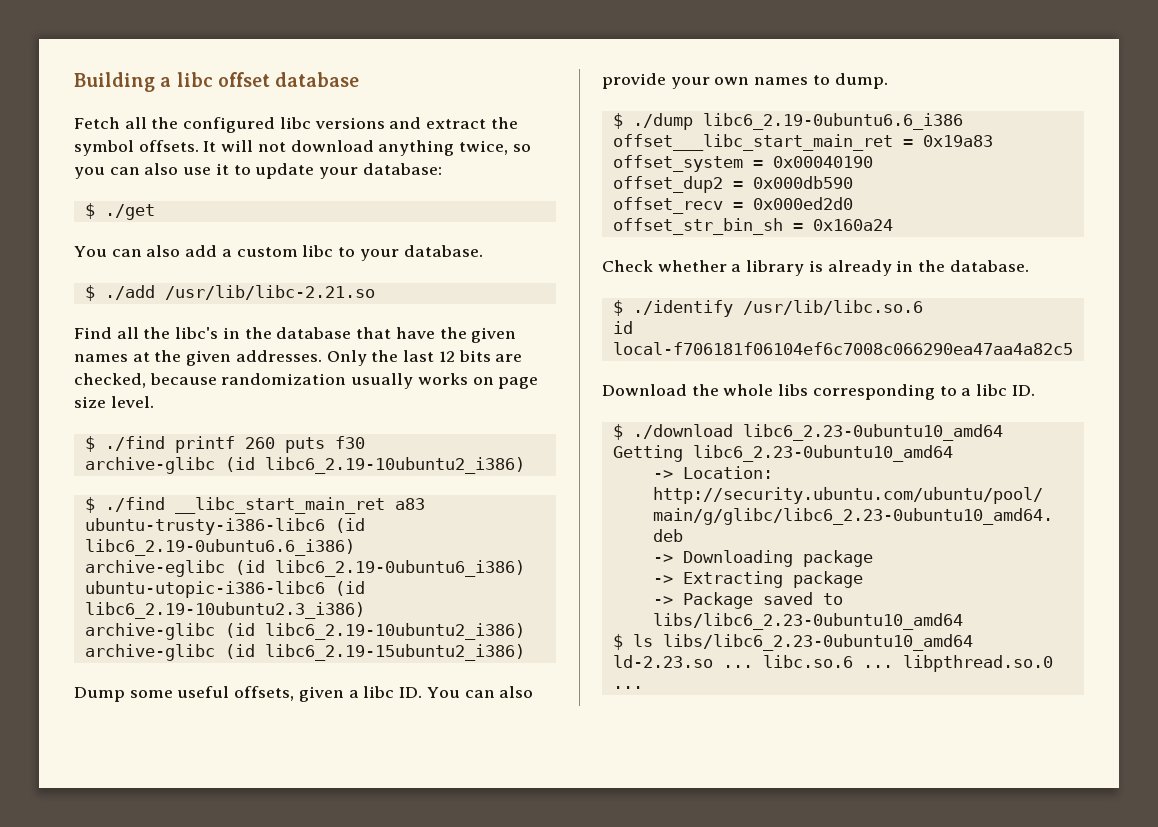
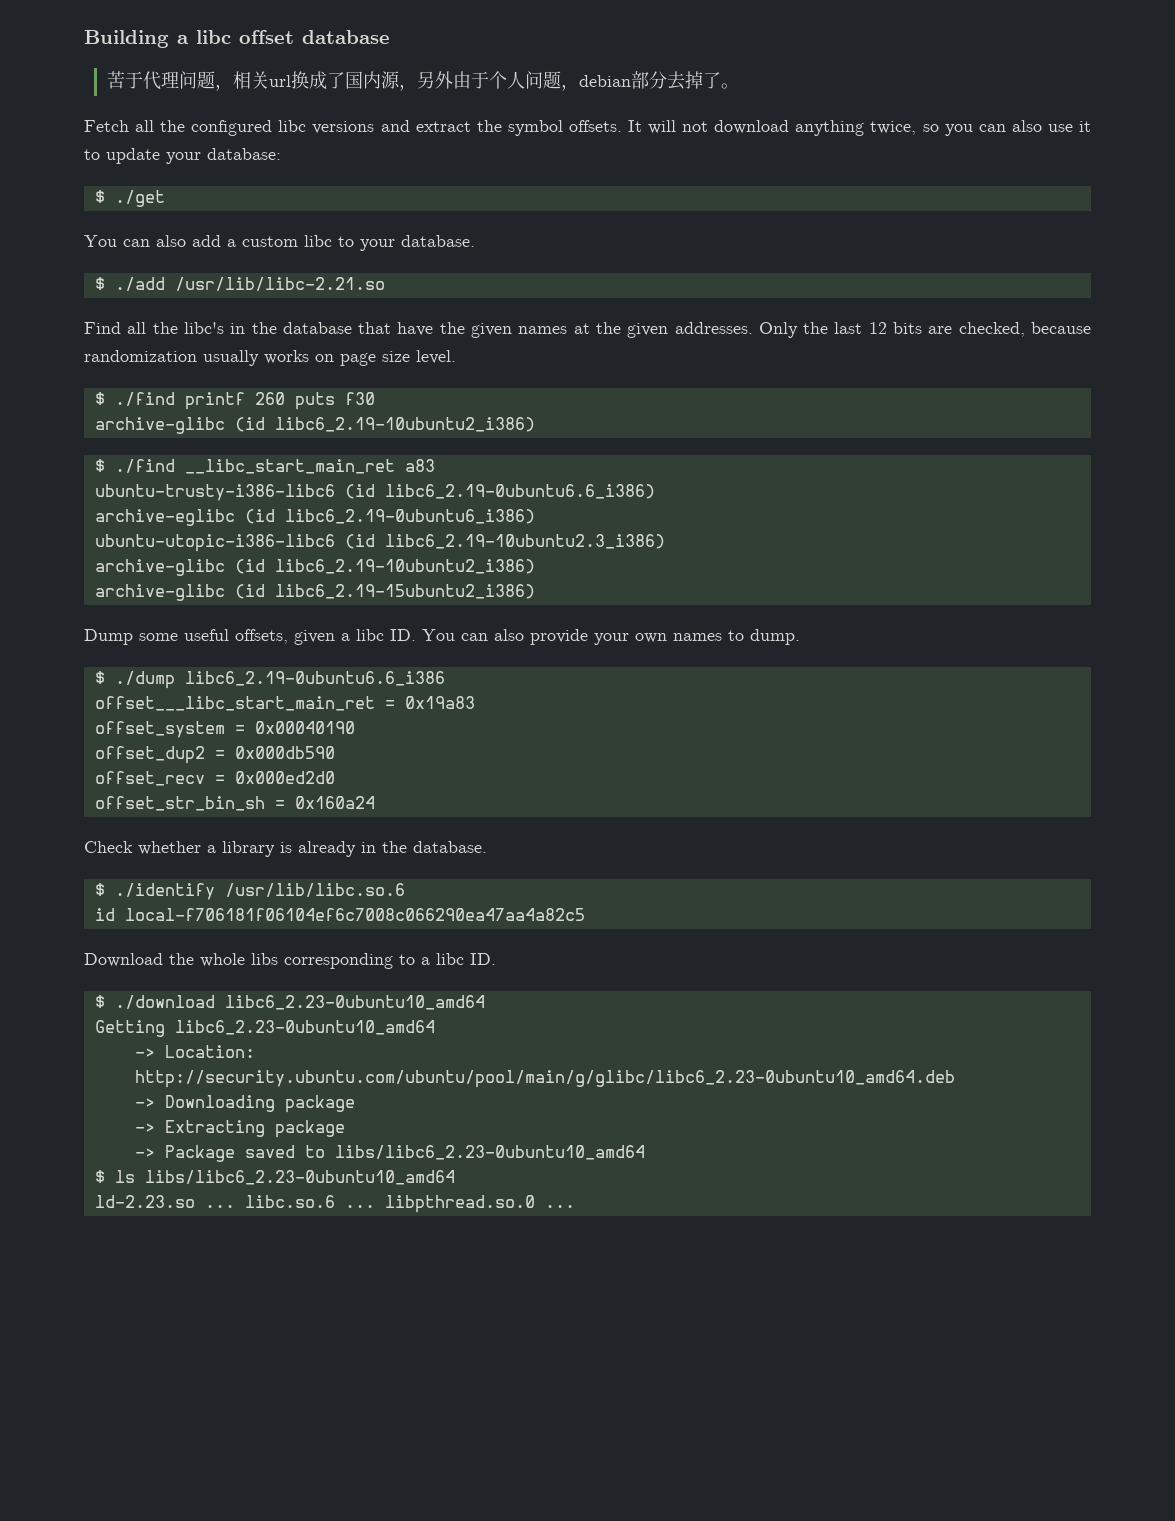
+ 苦于代理问题，相关url换成了国内源，另外由于个人问题，debian部分去掉了。

